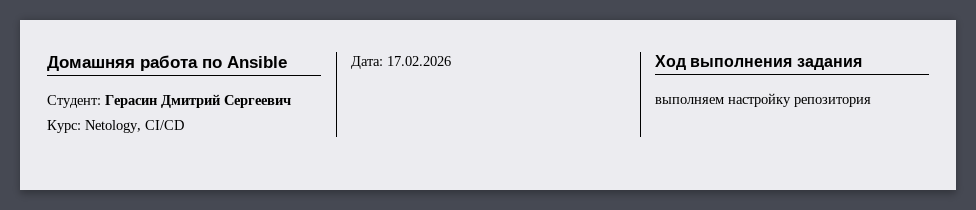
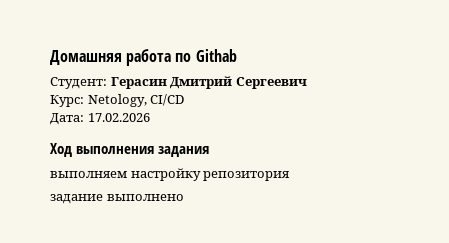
- Домашняя работа по Ansible
+ Домашняя работа по Githab
+ задание выполнено

